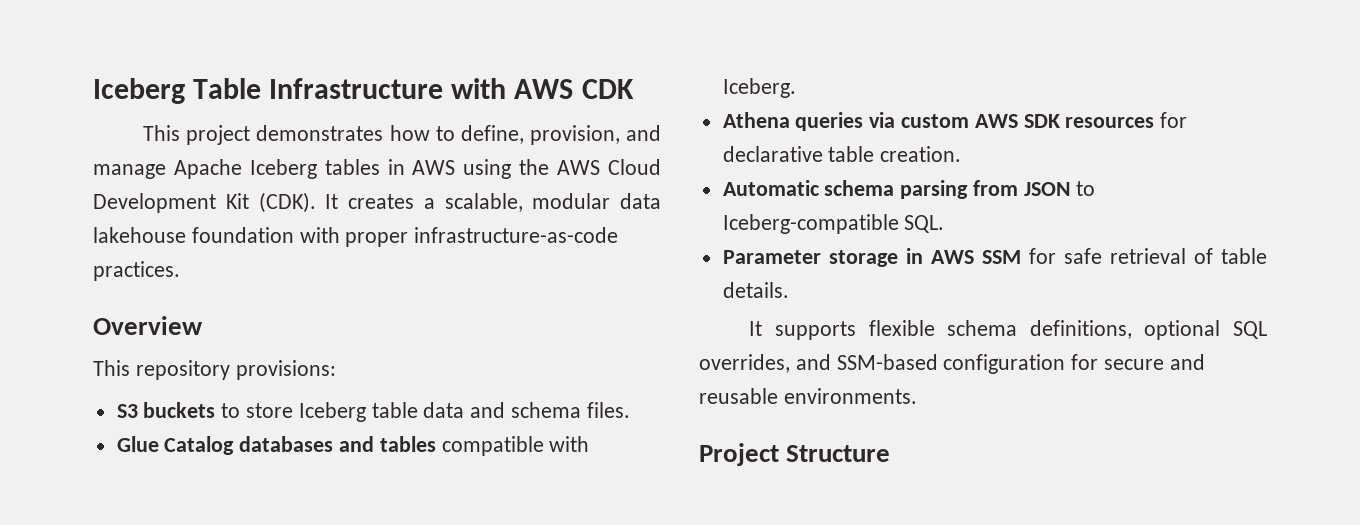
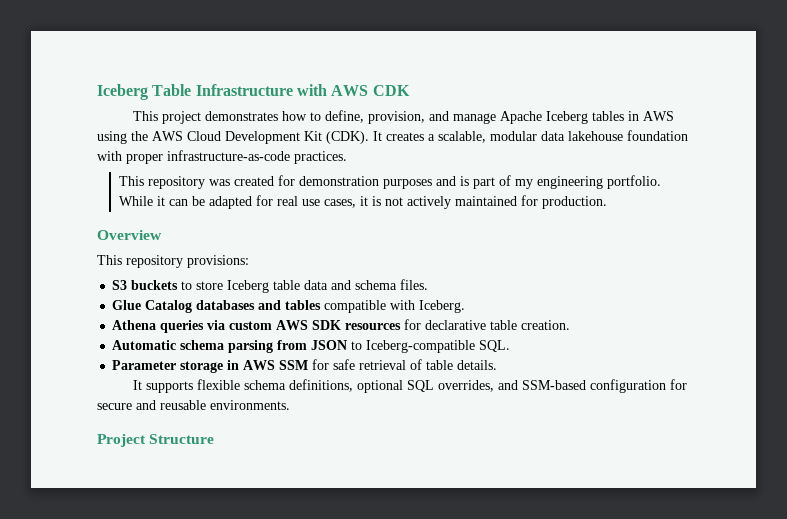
+ This repository was created for demonstration purposes and is part of my engineering portfolio. While it can be adapted for real use cases, it is not actively maintained for production.

